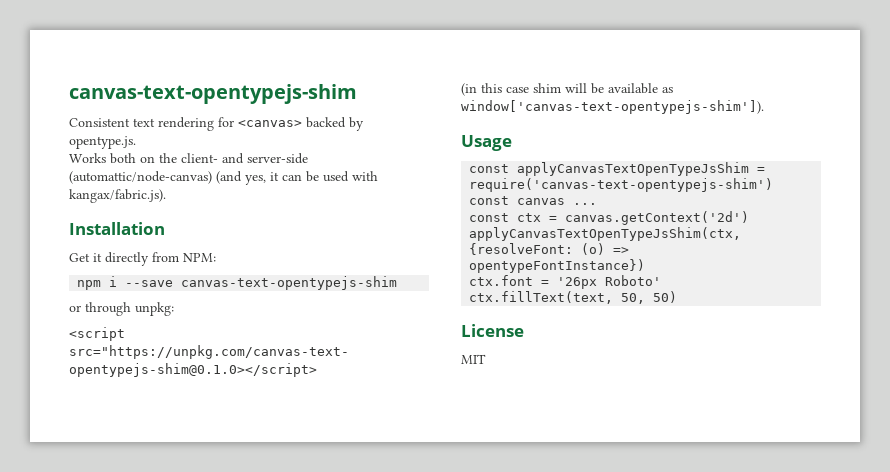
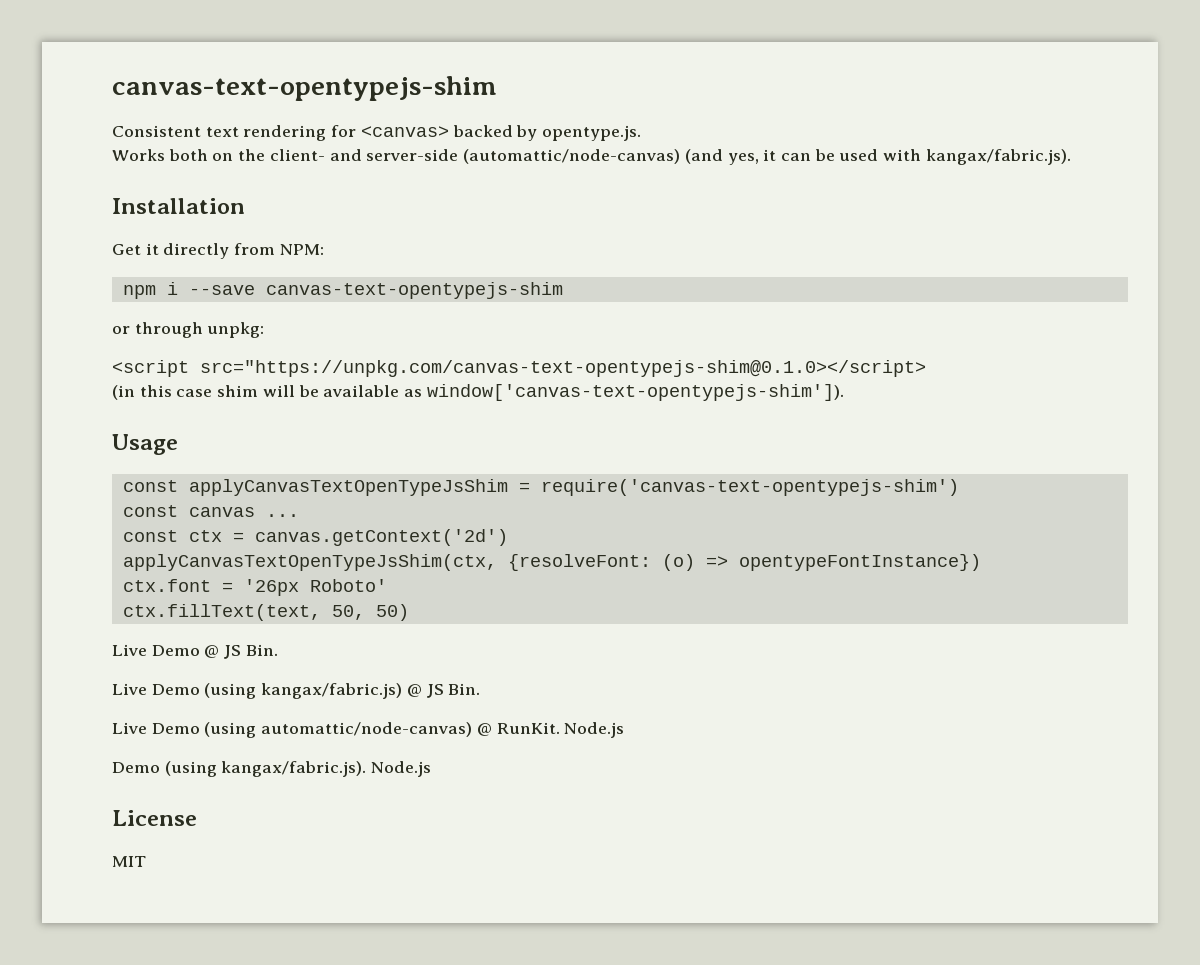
+ Live Demo @ JS Bin.
+ Live Demo (using kangax/fabric.js) @ JS Bin.
+ Live Demo (using automattic/node-canvas) @ RunKit. Node.js
+ Demo (using kangax/fabric.js). Node.js

